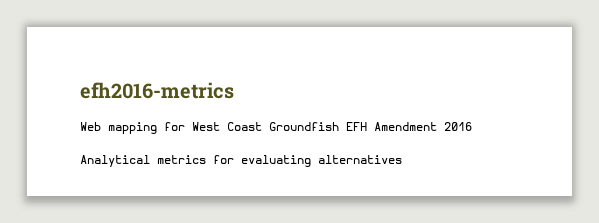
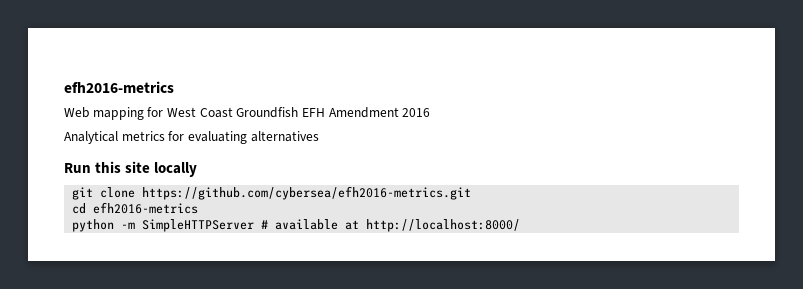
+ Run this site locally
+ git clone https://github.com/cybersea/efh2016-metrics.git
+ cd efh2016-metrics
+ python -m SimpleHTTPServer # available at http://localhost:8000/

